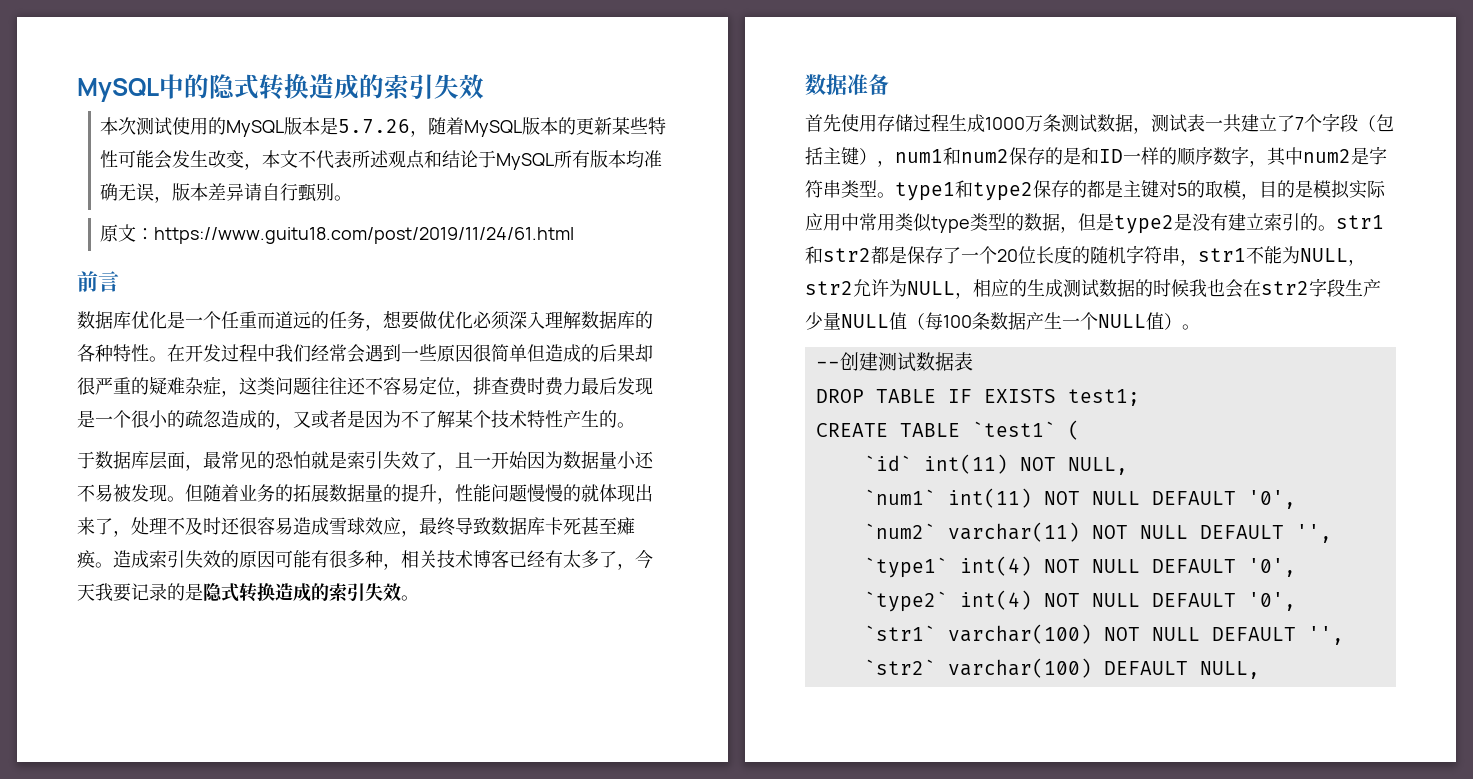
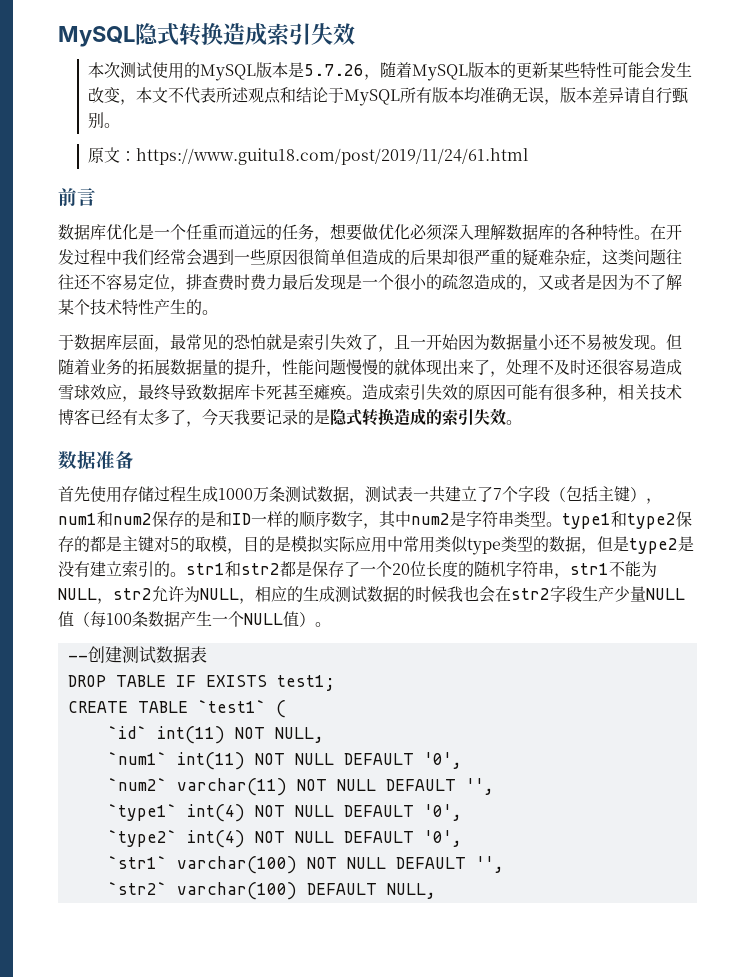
- MySQL中的隐式转换造成的索引失效
+ MySQL隐式转换造成索引失效

